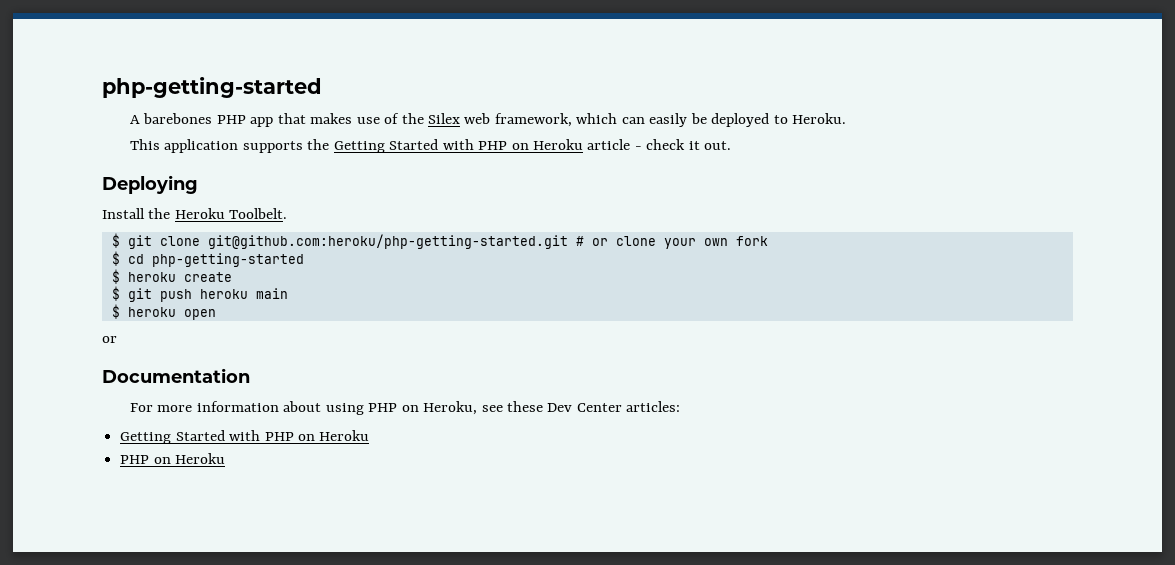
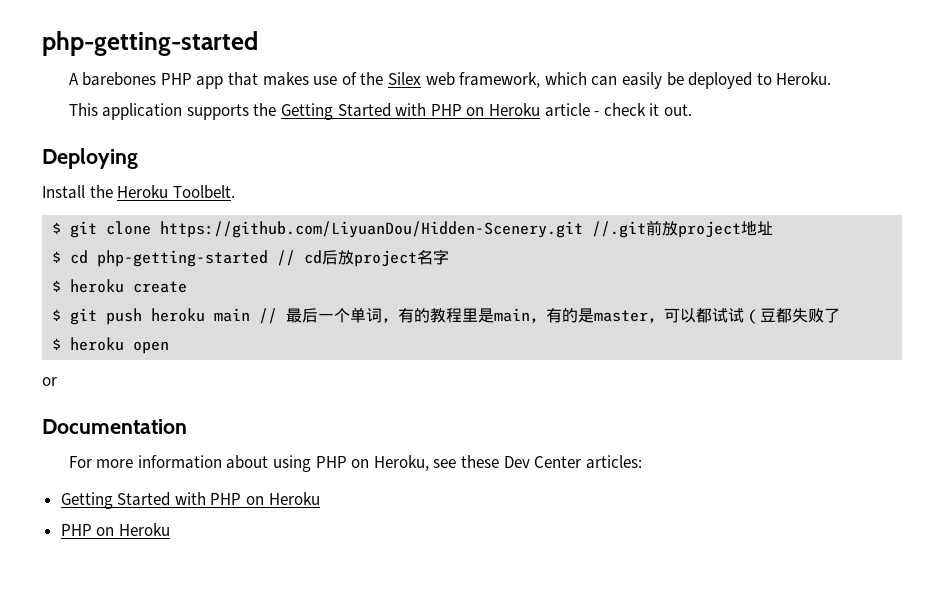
- $ git clone git@github.com:heroku/php-getting-started.git # or clone your own fork
- $ cd php-getting-started
+ $ git clone https://github.com/LiyuanDou/Hidden-Scenery.git //.git前放project地址
+ $ cd php-getting-started // cd后放project名字
- $ git push heroku main
+ $ git push heroku main // 最后一个单词，有的教程里是main，有的是master，可以都试试（豆都失败了

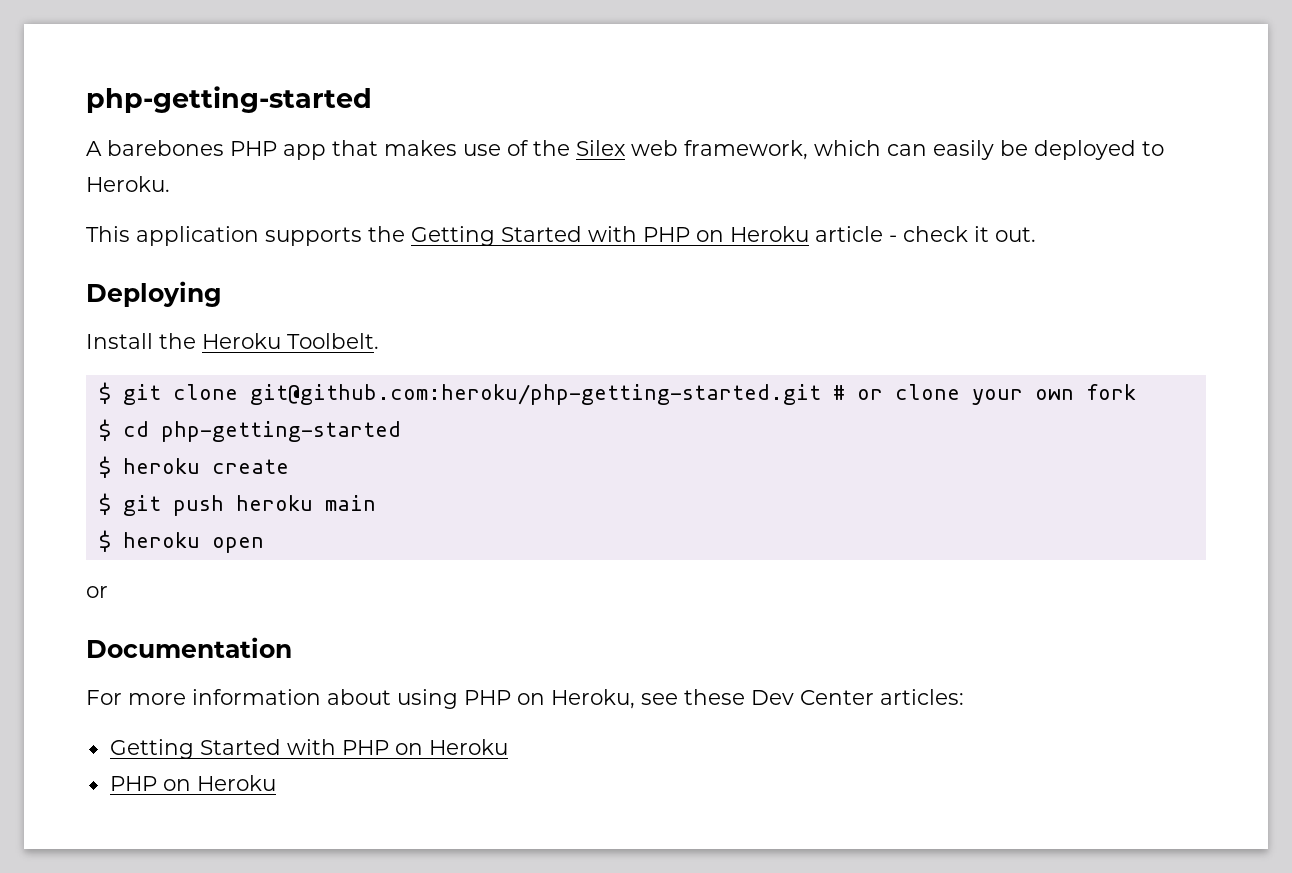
- $ git clone https://github.com/LiyuanDou/Hidden-Scenery.git //.git前放project地址
- $ cd php-getting-started // cd后放project名字
+ $ git clone git@github.com:heroku/php-getting-started.git # or clone your own fork
+ $ cd php-getting-started
- $ git push heroku main // 最后一个单词，有的教程里是main，有的是master，可以都试试（豆都失败了
+ $ git push heroku main

